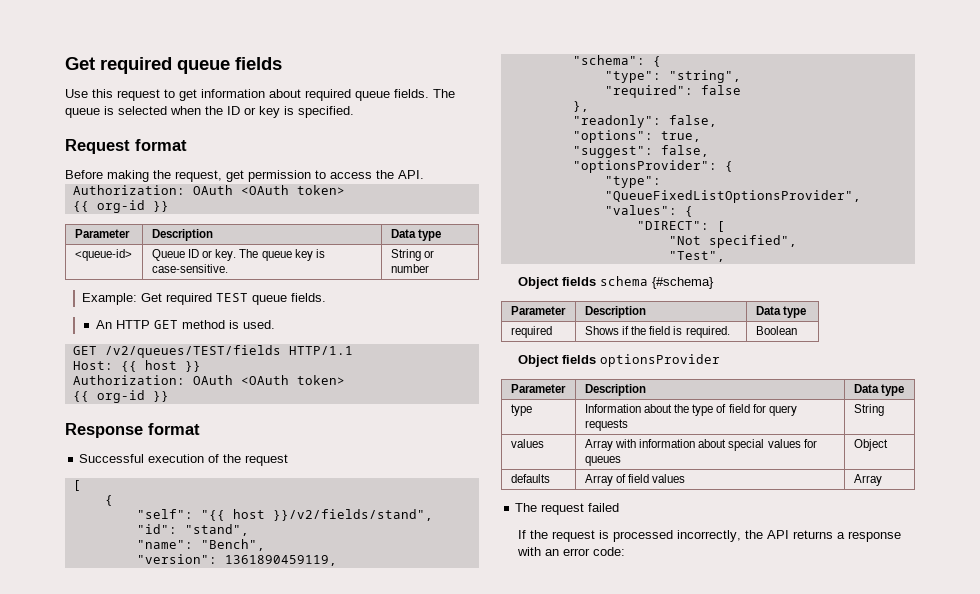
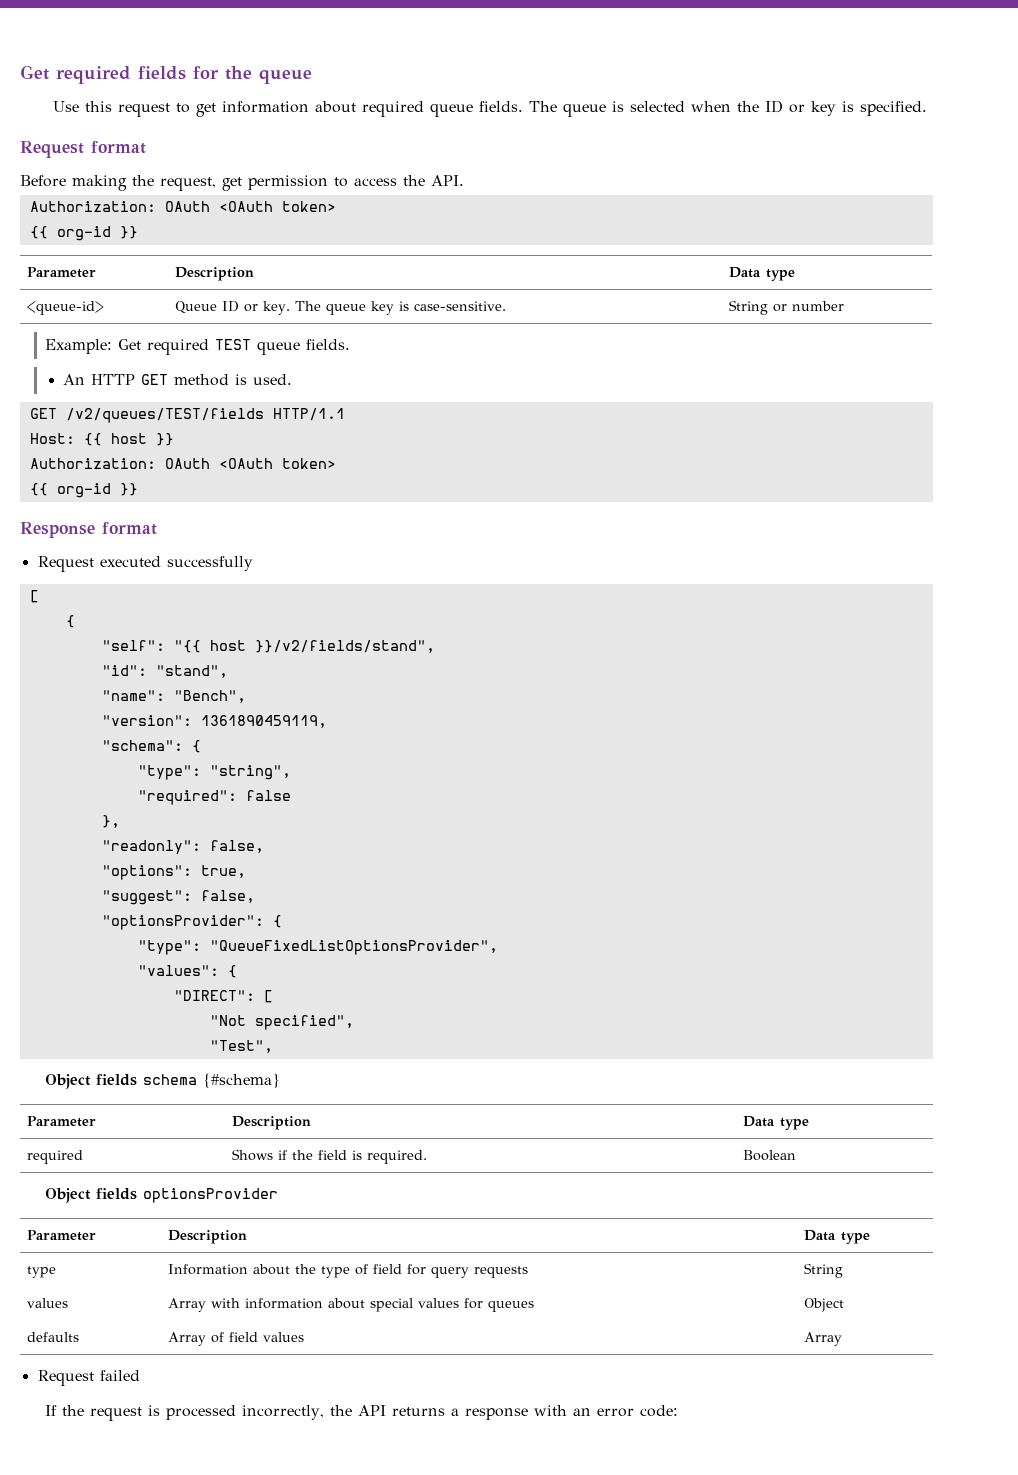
- Get required queue fields
+ Get required fields for the queue
- Successful execution of the request
+ Request executed successfully
- The request failed
+ Request failed

